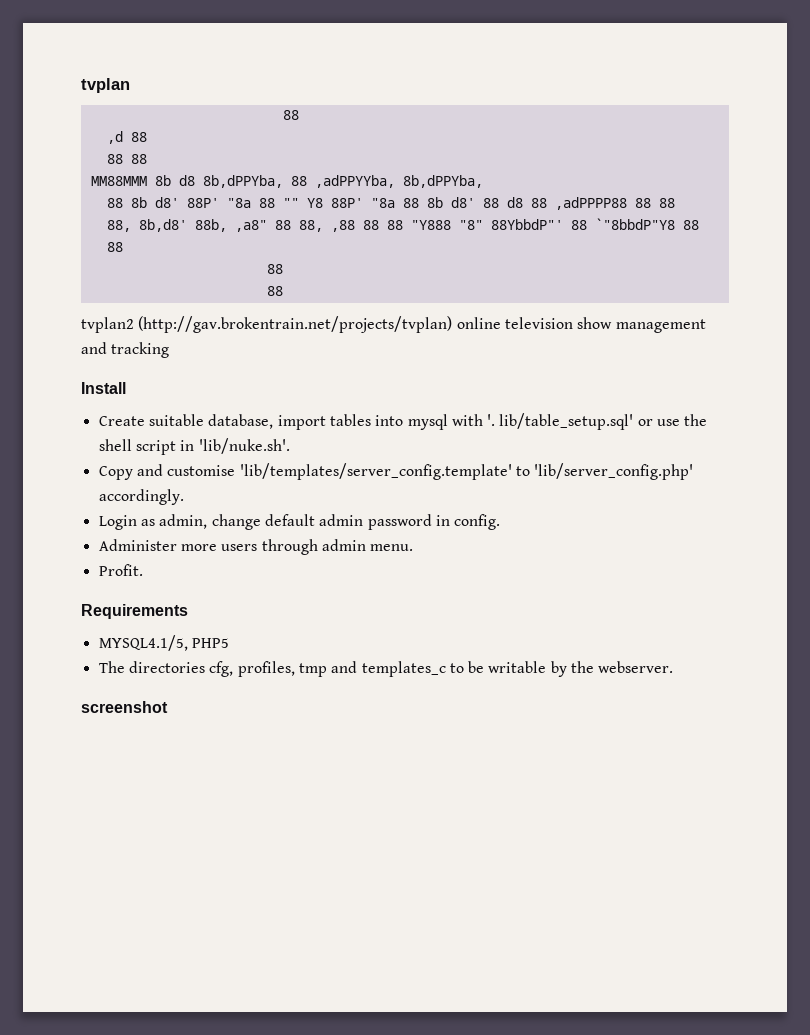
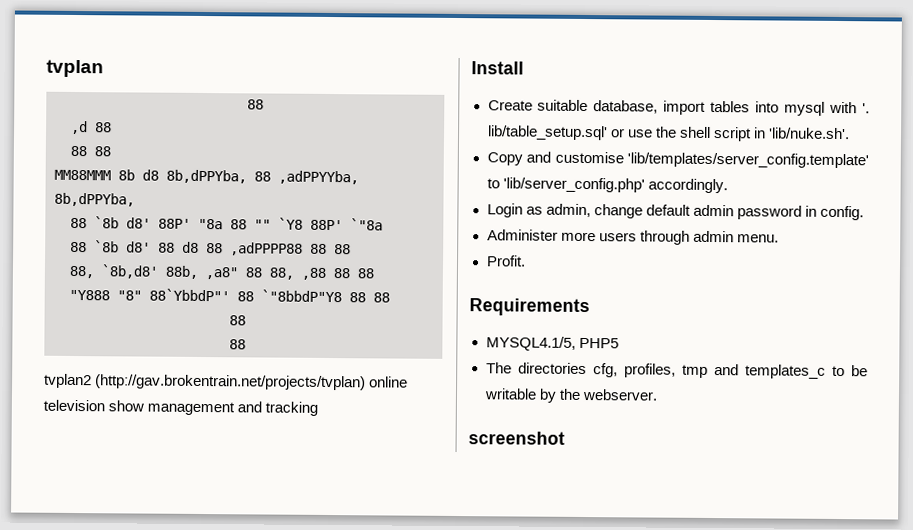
- 88 8b d8' 88P' "8a 88 "" Y8 88P' "8a 88 8b d8' 88 d8 88 ,adPPPP88 88 88
+ 88 `8b d8' 88P' "8a 88 "" `Y8 88P' `"8a
+ 88 `8b d8' 88 d8 88 ,adPPPP88 88 88
- 88, 8b,d8' 88b, ,a8" 88 88, ,88 88 88 "Y888 "8" 88YbbdP"' 88 `"8bbdP"Y8 88 88
+ 88, `8b,d8' 88b, ,a8" 88 88, ,88 88 88
+ "Y888 "8" 88`YbbdP"' 88 `"8bbdP"Y8 88 88

